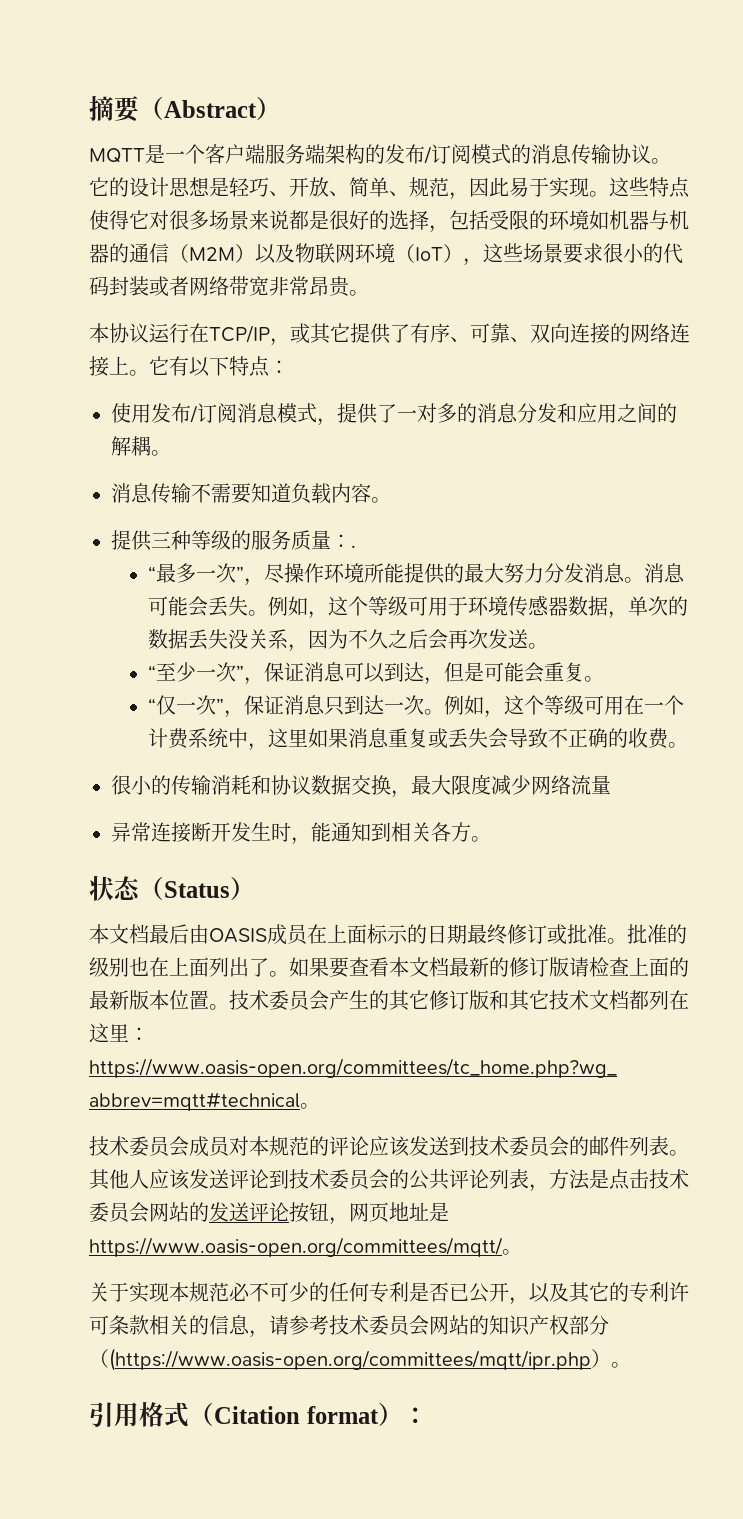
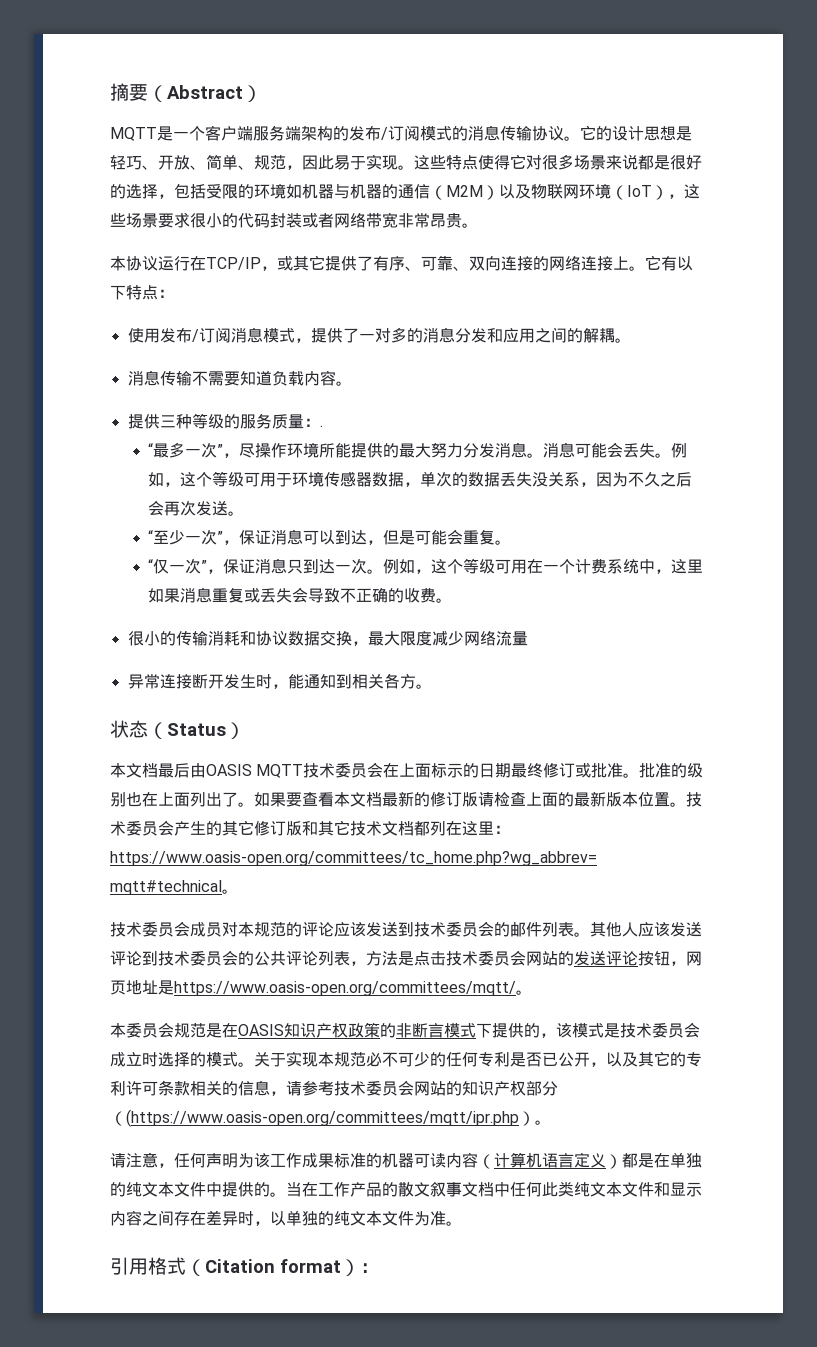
- 本文档最后由OASIS成员在上面标示的日期最终修订或批准。
+ 本文档最后由OASIS MQTT技术委员会在上面标示的日期最终修订或批准。
+ 本委员会规范是在OASIS知识产权政策的非断言模式下提供的，该模式是技术委员会成立时选择的模式。
+ 请注意，任何声明为该工作成果标准的机器可读内容（计算机语言定义）都是在单独的纯文本文件中提供的。当在工作产品的散文叙事文档中任何此类纯文本文件和显示内容之间存在差异时，以单独的纯文本文件为准。

